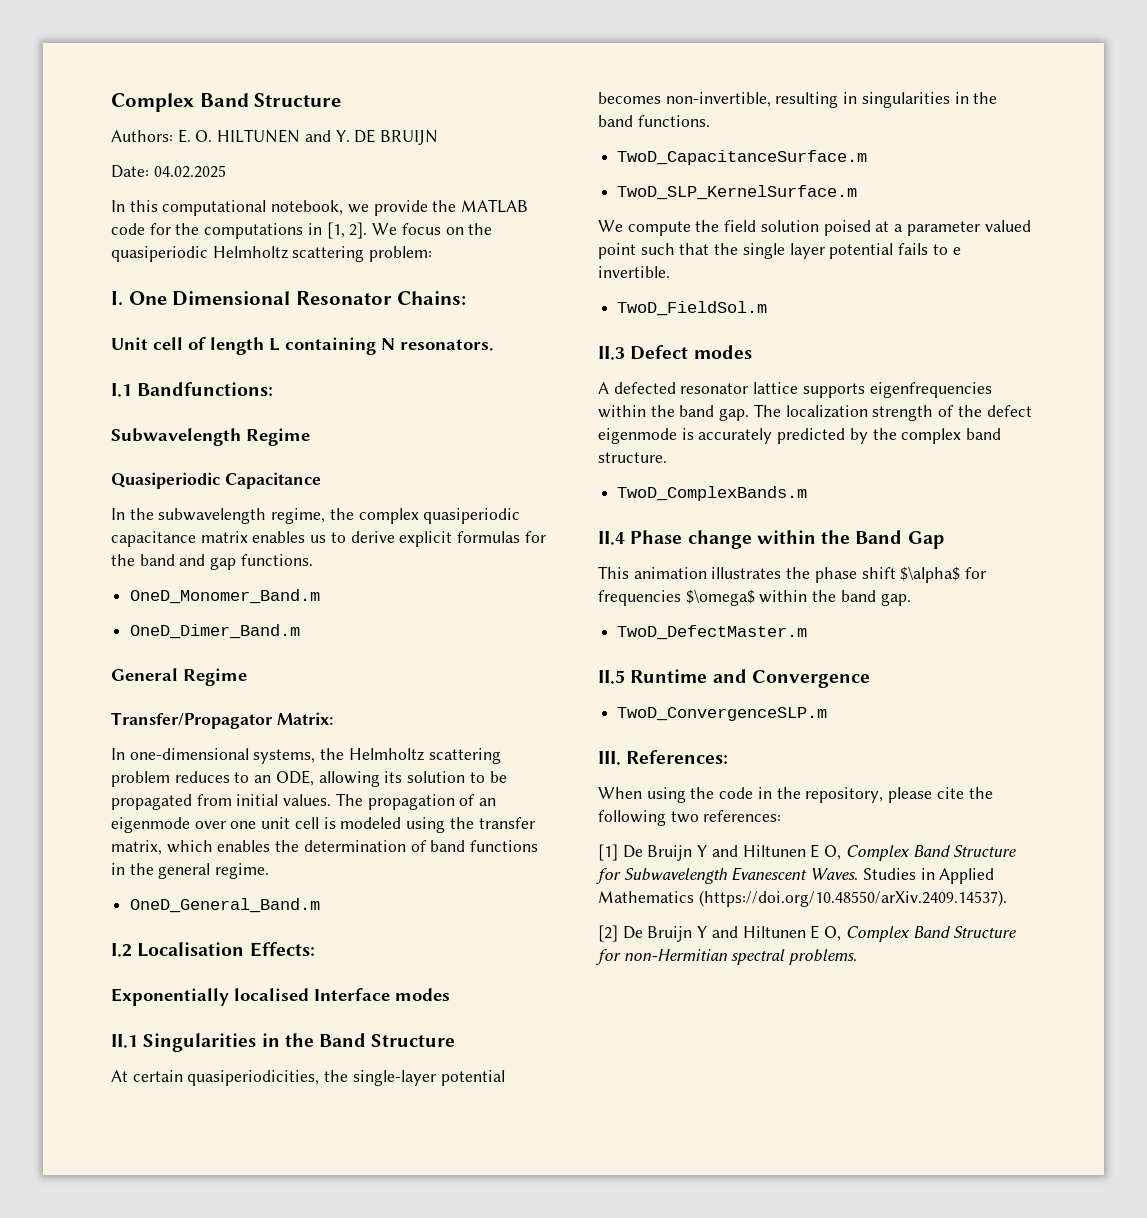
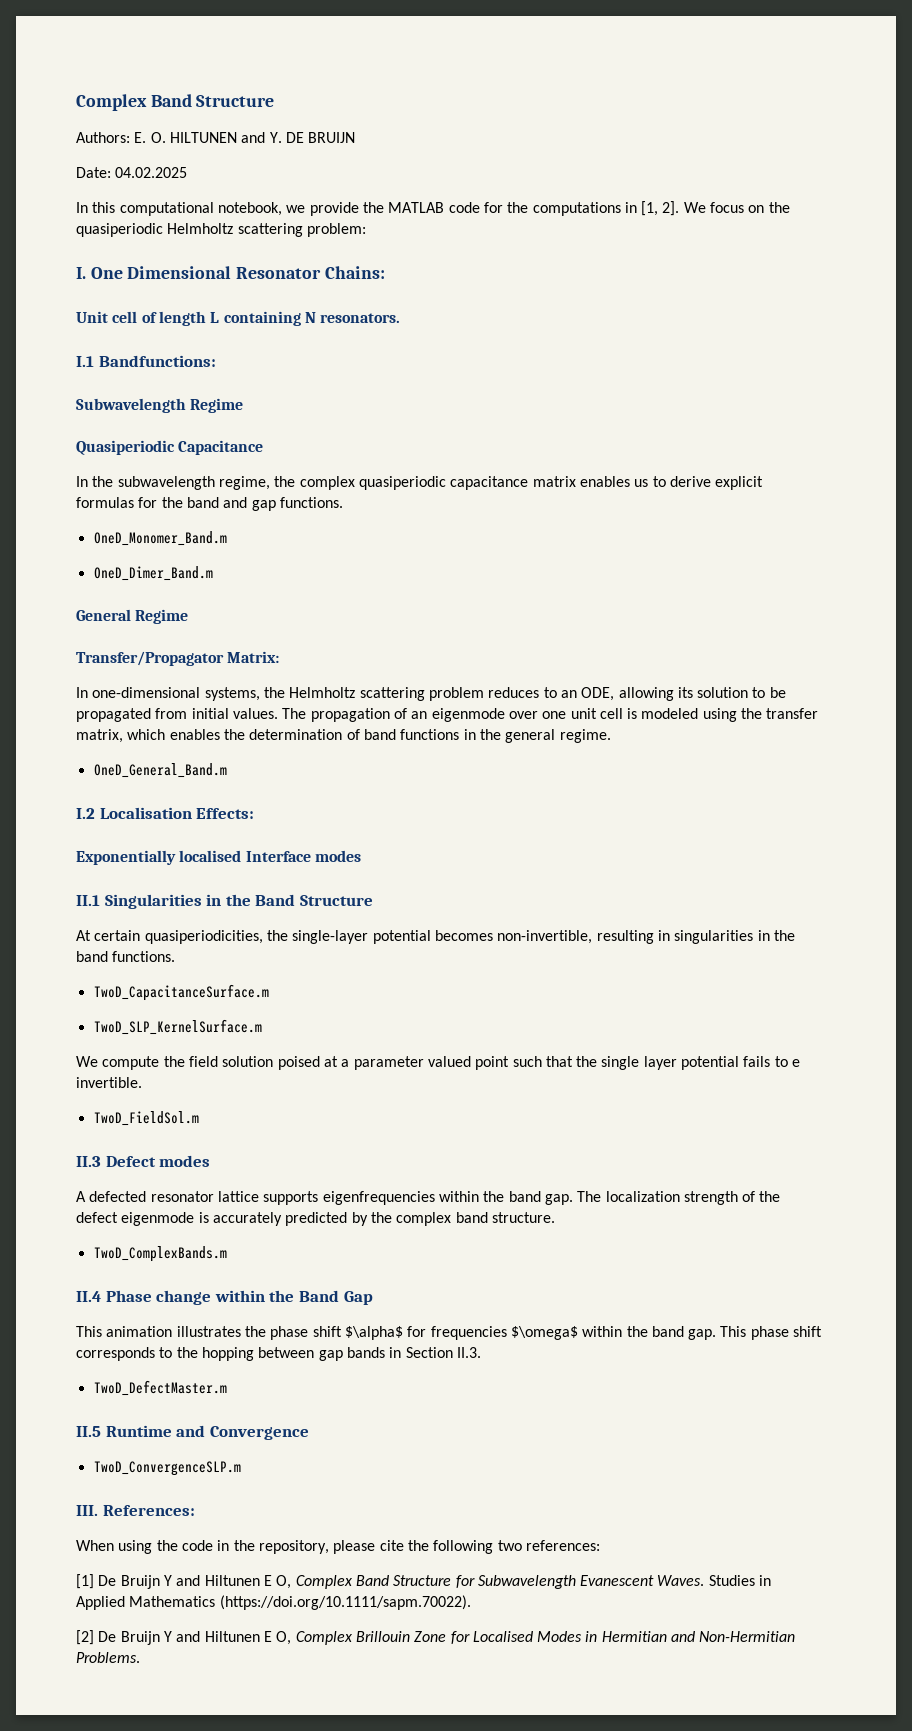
+ This phase shift corresponds to the hopping between gap bands in Section II.3.
- Studies in Applied Mathematics (https://doi.org/10.48550/arXiv.2409.14537).
+ Studies in Applied Mathematics (https://doi.org/10.1111/sapm.70022).
- [2] De Bruijn Y and Hiltunen E O, Complex Band Structure for non-Hermitian spectral problems.
+ [2] De Bruijn Y and Hiltunen E O, Complex Brillouin Zone for Localised Modes in Hermitian and Non-Hermitian Problems.

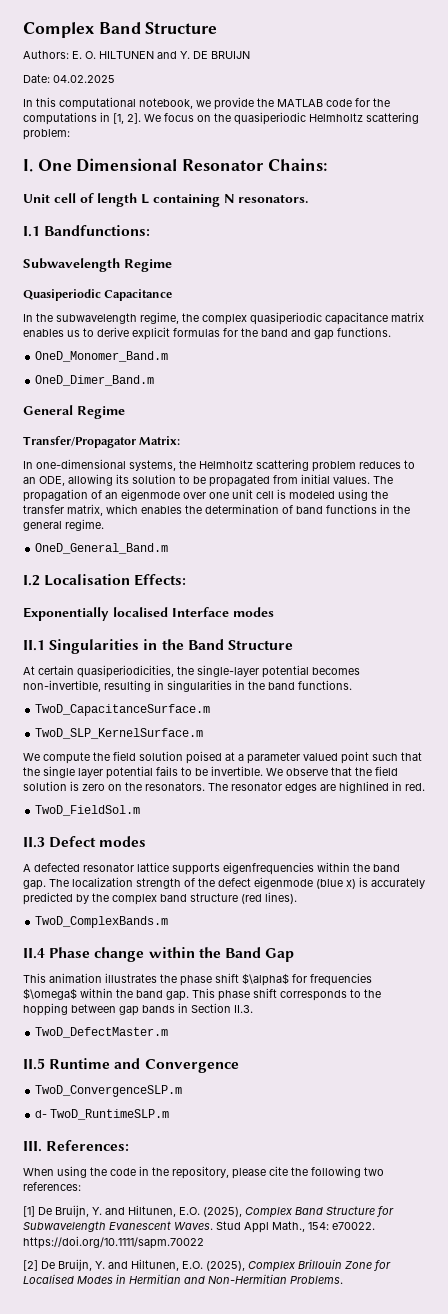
- We compute the field solution poised at a parameter valued point such that the single layer potential fails to e invertible.
+ We compute the field solution poised at a parameter valued point such that the single layer potential fails to be invertible. We observe that the field solution is zero on the resonators. The resonator edges are highlined in red.
- The localization strength of the defect eigenmode is accurately predicted by the complex band structure.
+ The localization strength of the defect eigenmode (blue x) is accurately predicted by the complex band structure (red lines).
+ d- TwoD_RuntimeSLP.m
- [1] De Bruijn Y and Hiltunen E O, Complex Band Structure for Subwavelength Evanescent Waves.
+ [1] De Bruijn, Y. and Hiltunen, E.O. (2025), Complex Band Structure for Subwavelength Evanescent Waves.
- Studies in Applied Mathematics (https://doi.org/10.1111/sapm.70022).
- [2] De Bruijn Y and Hiltunen E O, Complex Brillouin Zone for Localised Modes in Hermitian and Non-Hermitian Problems.
+ Stud Appl Math., 154: e70022. https://doi.org/10.1111/sapm.70022
+ [2] De Bruijn, Y. and Hiltunen, E.O. (2025), Complex Brillouin Zone for Localised Modes in Hermitian and Non-Hermitian Problems.

